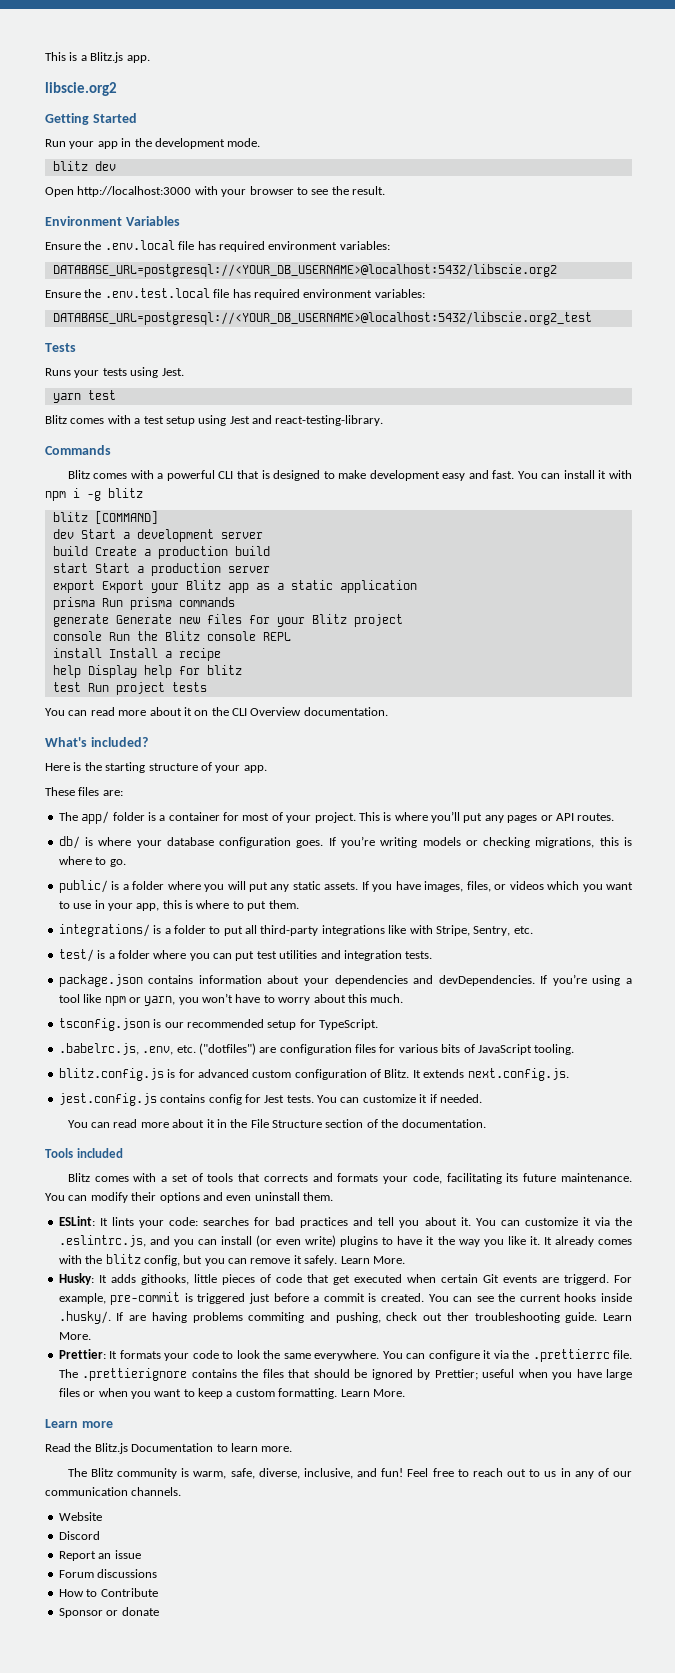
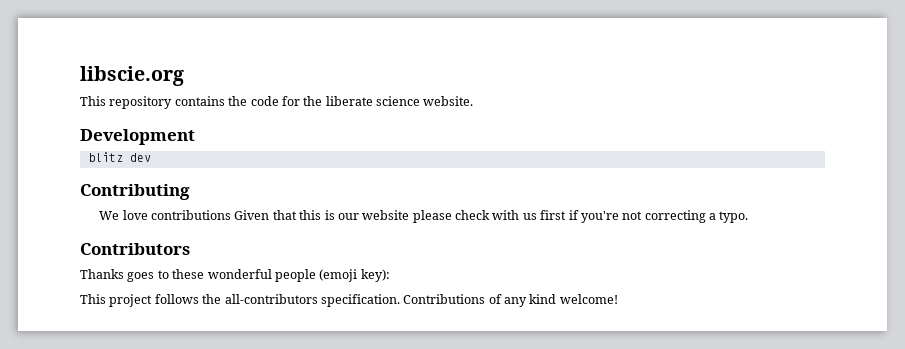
- This is a Blitz.js app.
- libscie.org2
- Getting Started
- Run your app in the development mode.
+ libscie.org
+ This repository contains the code for the liberate science website.
+ Development
  blitz dev
- Open http://localhost:3000 with your browser to see the result.
- Environment Variables
- Ensure the .env.local file has required environment variables:
- DATABASE_URL=postgresql://<YOUR_DB_USERNAME>@localhost:5432/libscie.org2
- Ensure the .env.test.local file has required environment variables:
- DATABASE_URL=postgresql://<YOUR_DB_USERNAME>@localhost:5432/libscie.org2_test
- Tests
- Runs your tests using Jest.
- yarn test
- Blitz comes with a test setup using Jest and react-testing-library.
- Commands
- Blitz comes with a powerful CLI that is designed to make development easy and fast. You can install it with npm i -g blitz
- blitz [COMMAND]
- dev Start a development server
- build Create a production build
- start Start a production server
- export Export your Blitz app as a static application
- prisma Run prisma commands
- generate Generate new files for your Blitz project
- console Run the Blitz console REPL
- install Install a recipe
- help Display help for blitz
- test Run project tests
- You can read more about it on the CLI Overview documentation.
- What's included?
- Here is the starting structure of your app.
- These files are:
- The app/ folder is a container for most of your project. This is where you’ll put any pages or API routes.
- db/ is where your database configuration goes. If you’re writing models or checking migrations, this is where to go.
- public/ is a folder where you will put any static assets. If you have images, files, or videos which you want to use in your app, this is where to put them.
- integrations/ is a folder to put all third-party integrations like with Stripe, Sentry, etc.
- test/ is a folder where you can put test utilities and integration tests.
- package.json contains information about your dependencies and devDependencies. If you’re using a tool like npm or yarn, you won’t have to worry about this much.
- tsconfig.json is our recommended setup for TypeScript.
- .babelrc.js, .env, etc. ("dotfiles") are configuration files for various bits of JavaScript tooling.
- blitz.config.js is for advanced custom configuration of Blitz. It extends next.config.js.
- jest.config.js contains config for Jest tests. You can customize it if needed.
- You can read more about it in the File Structure section of the documentation.
- Tools included
- Blitz comes with a set of tools that corrects and formats your code, facilitating its future maintenance. You can modify their options and even uninstall them.
- ESLint: It lints your code: searches for bad practices and tell you about it. You can customize it via the .eslintrc.js, and you can install (or even write) plugins to have it the way you like it. It already comes with the blitz config, but you can remove it safely. Learn More.
- Husky: It adds githooks, little pieces of code that get executed when certain Git events are triggerd. For example, pre-commit is triggered just before a commit is created. You can see the current hooks inside .husky/. If are having problems commiting and pushing, check out ther troubleshooting guide. Learn More.
- Prettier: It formats your code to look the same everywhere. You can configure it via the .prettierrc file. The .prettierignore contains the files that should be ignored by Prettier; useful when you have large files or when you want to keep a custom formatting. Learn More.
- Learn more
- Read the Blitz.js Documentation to learn more.
- The Blitz community is warm, safe, diverse, inclusive, and fun! Feel free to reach out to us in any of our communication channels.
- Website
- Discord
- Report an issue
- Forum discussions
- How to Contribute
- Sponsor or donate
+ Contributing
+ We love contributions Given that this is our website please check with us first if you're not correcting a typo.
+ Contributors
+ Thanks goes to these wonderful people (emoji key):
+ This project follows the all-contributors specification. Contributions of any kind welcome!

